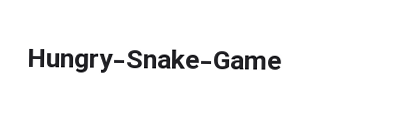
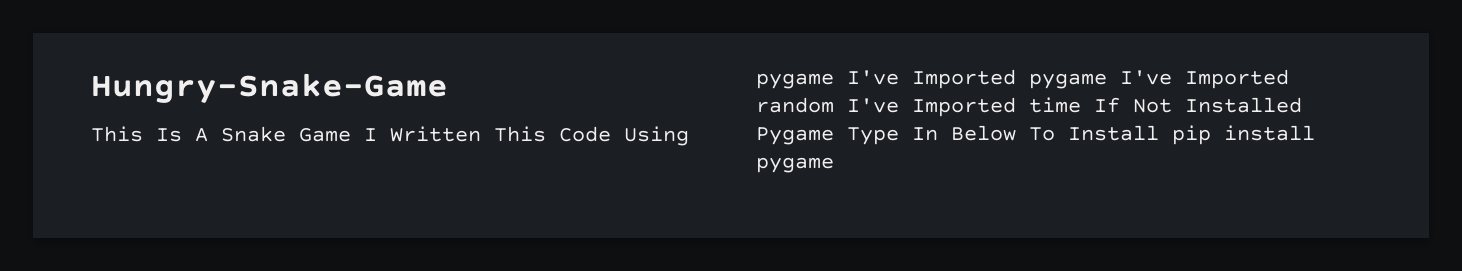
+ This Is A Snake Game I Written This Code Using pygame I've Imported pygame I've Imported random I've Imported time If Not Installed Pygame Type In Below To Install pip install pygame

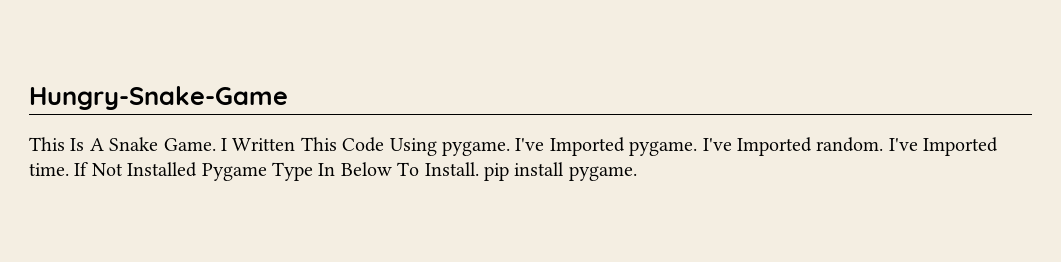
- This Is A Snake Game I Written This Code Using pygame I've Imported pygame I've Imported random I've Imported time If Not Installed Pygame Type In Below To Install pip install pygame
+ This Is A Snake Game. I Written This Code Using pygame. I've Imported pygame. I've Imported random. I've Imported time. If Not Installed Pygame Type In Below To Install. pip install pygame.

